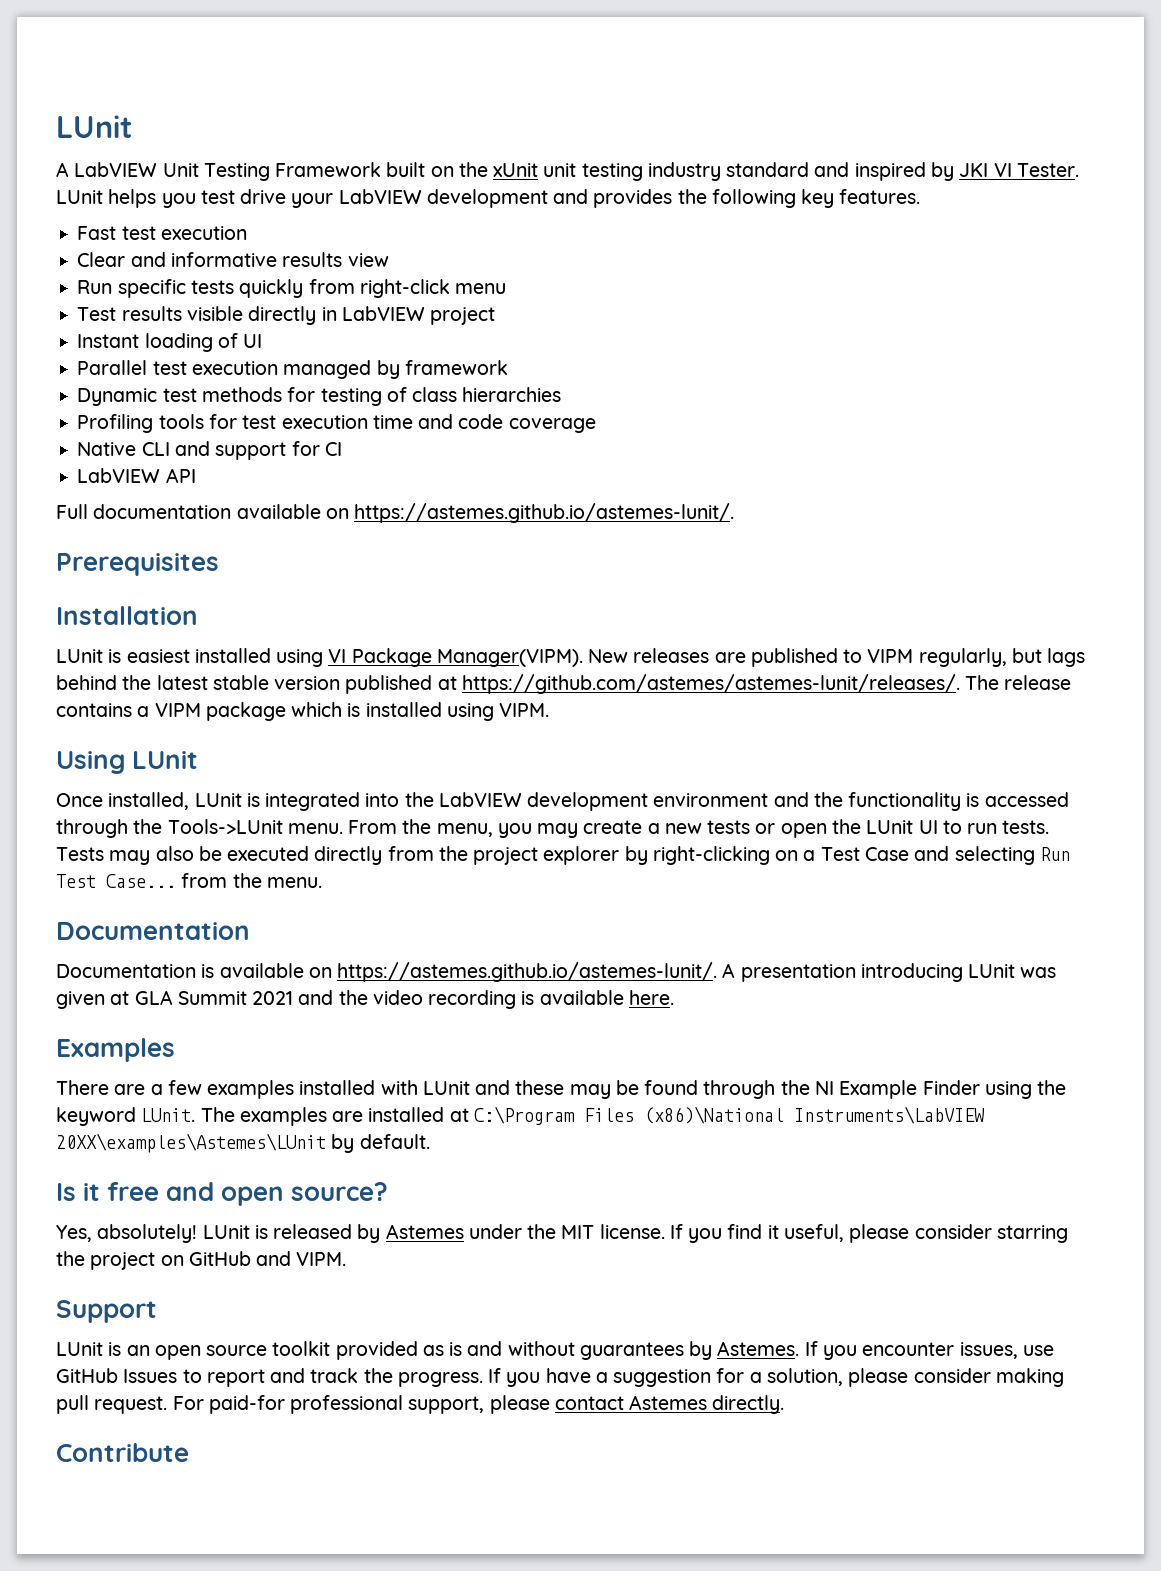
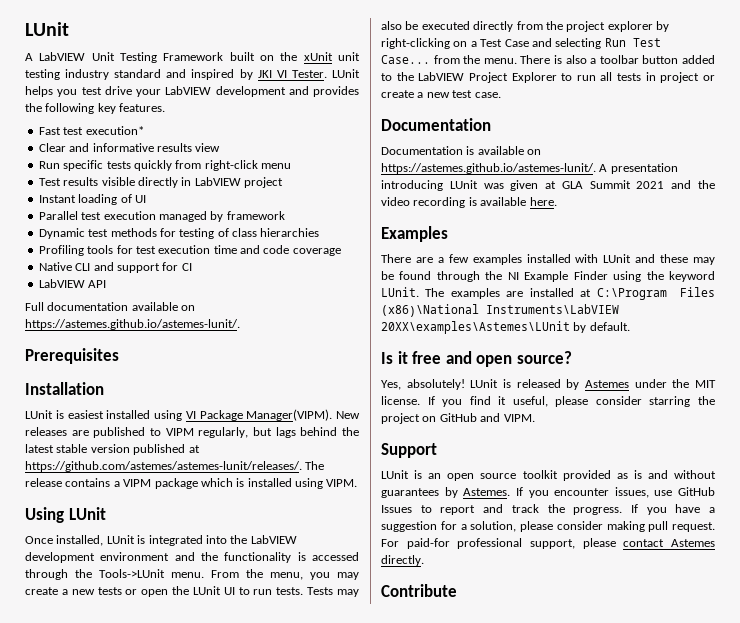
- Fast test execution
+ Fast test execution*
+ There is also a toolbar button added to the LabVIEW Project Explorer to run all tests in project or create a new test case.

